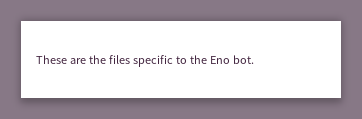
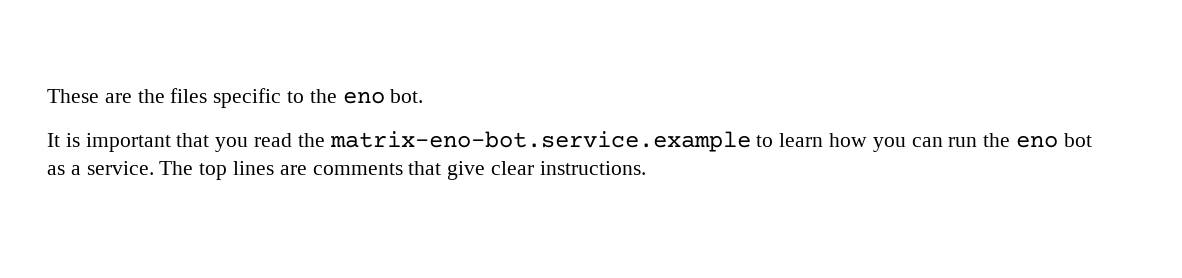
- These are the files specific to the Eno bot.
+ These are the files specific to the eno bot.
+ It is important that you read the matrix-eno-bot.service.example to learn how you can run the eno bot as a service. The top lines are comments that give clear instructions.

